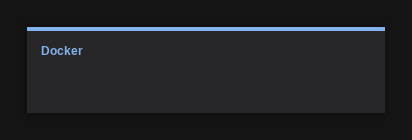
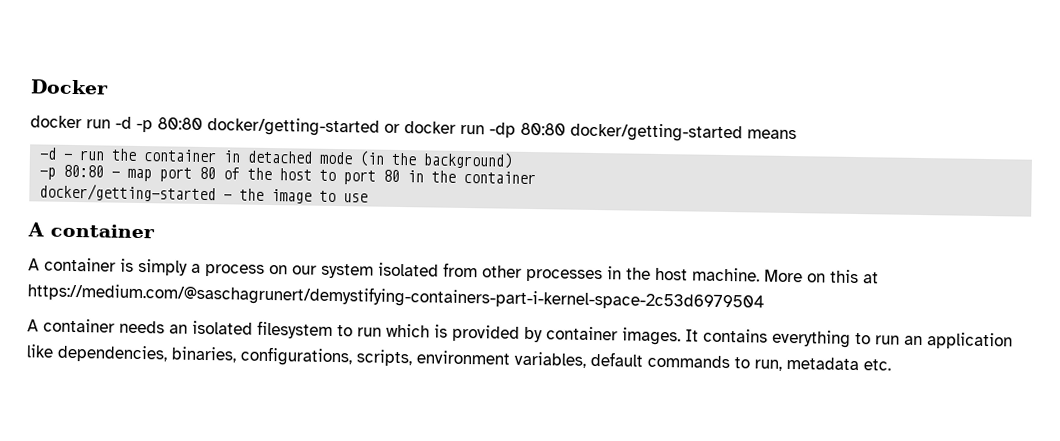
+ docker run -d -p 80:80 docker/getting-started or docker run -dp 80:80 docker/getting-started means
+ -d - run the container in detached mode (in the background)
+ -p 80:80 - map port 80 of the host to port 80 in the container
+ docker/getting-started - the image to use
+ A container
+ A container is simply a process on our system isolated from other processes in the host machine. More on this at https://medium.com/@saschagrunert/demystifying-containers-part-i-kernel-space-2c53d6979504
+ A container needs an isolated filesystem to run which is provided by container images. It contains everything to run an application like dependencies, binaries, configurations, scripts, environment variables, default commands to run, metadata etc.

